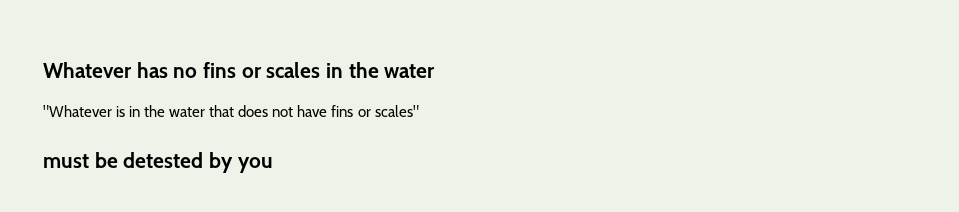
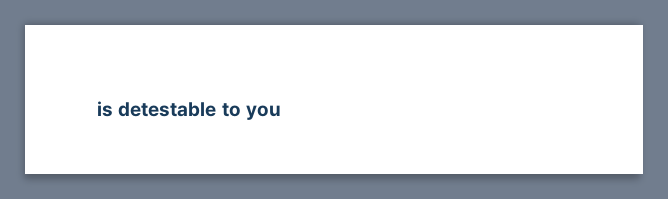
- Whatever has no fins or scales in the water
- "Whatever is in the water that does not have fins or scales"
- must be detested by you
+ is detestable to you

